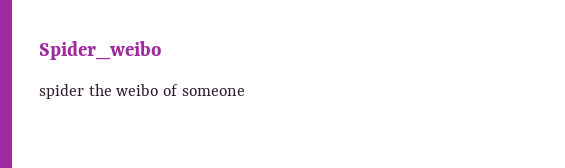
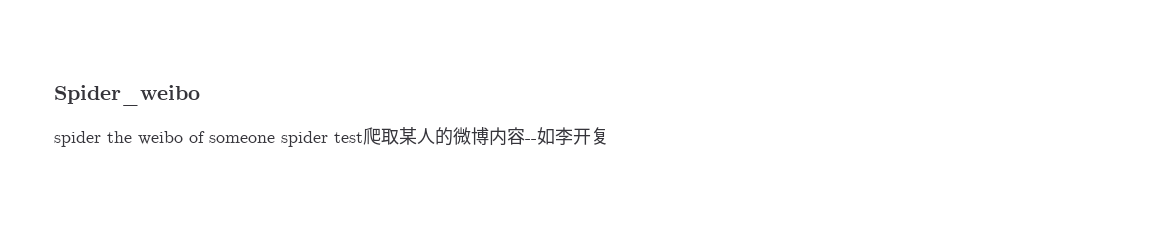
- spider the weibo of someone
+ spider the weibo of someone spider test爬取某人的微博内容--如李开复

